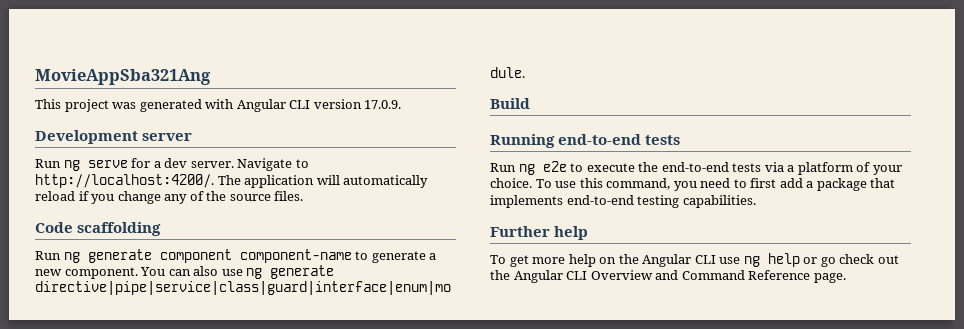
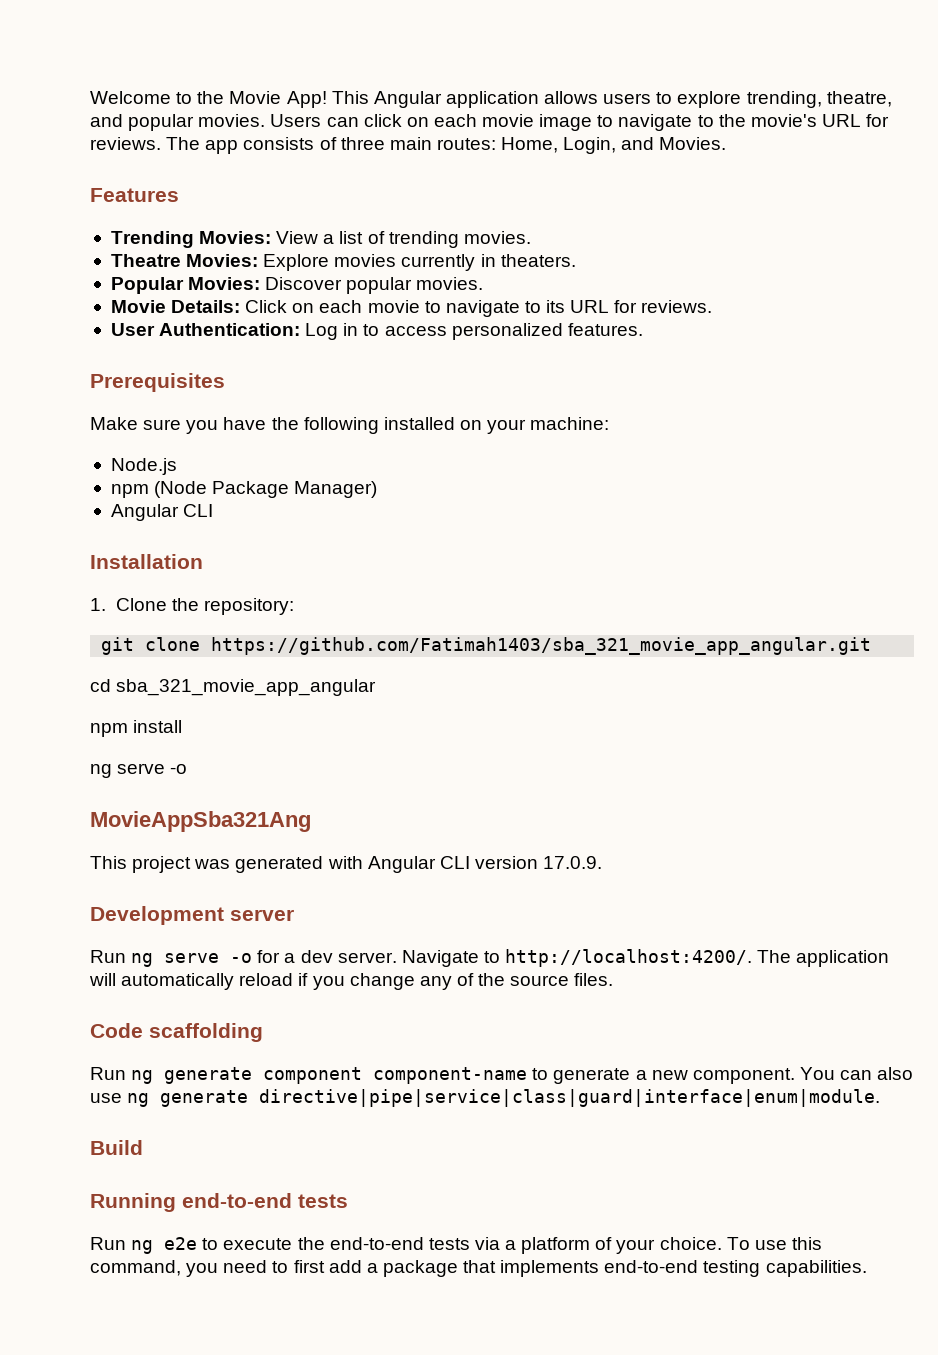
+ Welcome to the Movie App! This Angular application allows users to explore trending, theatre, and popular movies. Users can click on each movie image to navigate to the movie's URL for reviews. The app consists of three main routes: Home, Login, and Movies.
+ Features
+ Trending Movies: View a list of trending movies.
+ Theatre Movies: Explore movies currently in theaters.
+ Popular Movies: Discover popular movies.
+ Movie Details: Click on each movie to navigate to its URL for reviews.
+ User Authentication: Log in to access personalized features.
+ Prerequisites
+ Make sure you have the following installed on your machine:
+ Node.js
+ npm (Node Package Manager)
+ Angular CLI
+ Installation
+ 1. Clone the repository:
+ git clone https://github.com/Fatimah1403/sba_321_movie_app_angular.git
+ cd sba_321_movie_app_angular
+ npm install
+ ng serve -o
- Run ng serve for a dev server.
+ Run ng serve -o for a dev server.
- Further help
- To get more help on the Angular CLI use ng help or go check out the Angular CLI Overview and Command Reference page.

